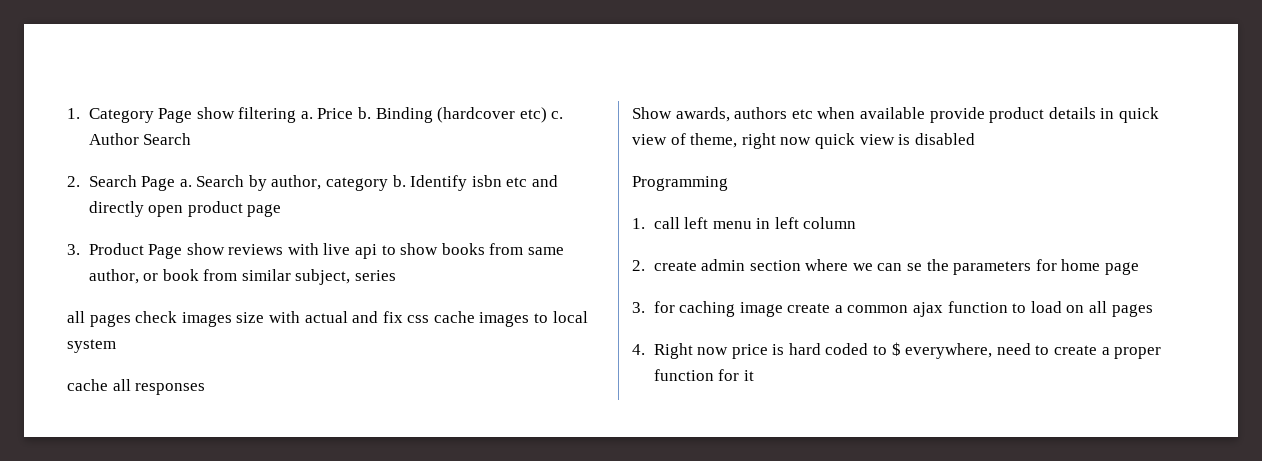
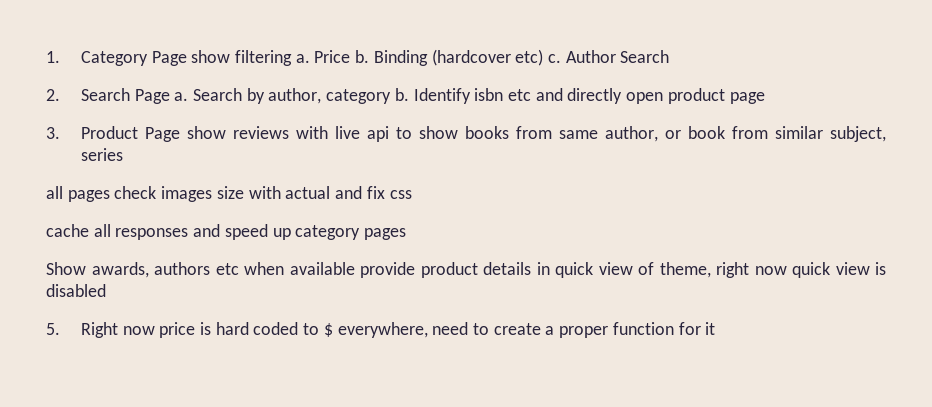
- all pages check images size with actual and fix css cache images to local system
- cache all responses
+ all pages check images size with actual and fix css
+ cache all responses and speed up category pages
- Programming
- 1. call left menu in left column
- 2. create admin section where we can se the parameters for home page
- 3. for caching image create a common ajax function to load on all pages
- 4. Right now price is hard coded to $ everywhere, need to create a proper function for it
+ 5. Right now price is hard coded to $ everywhere, need to create a proper function for it

